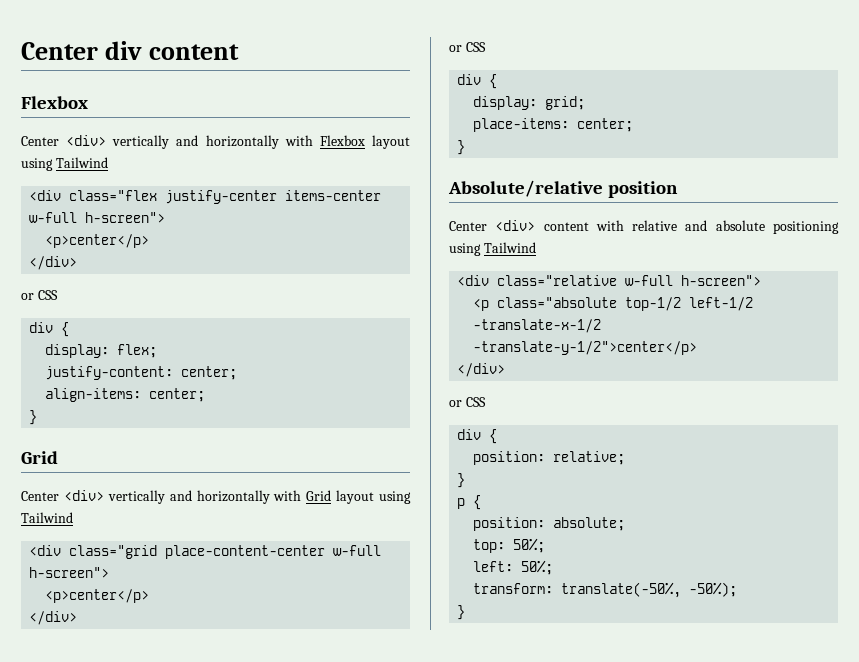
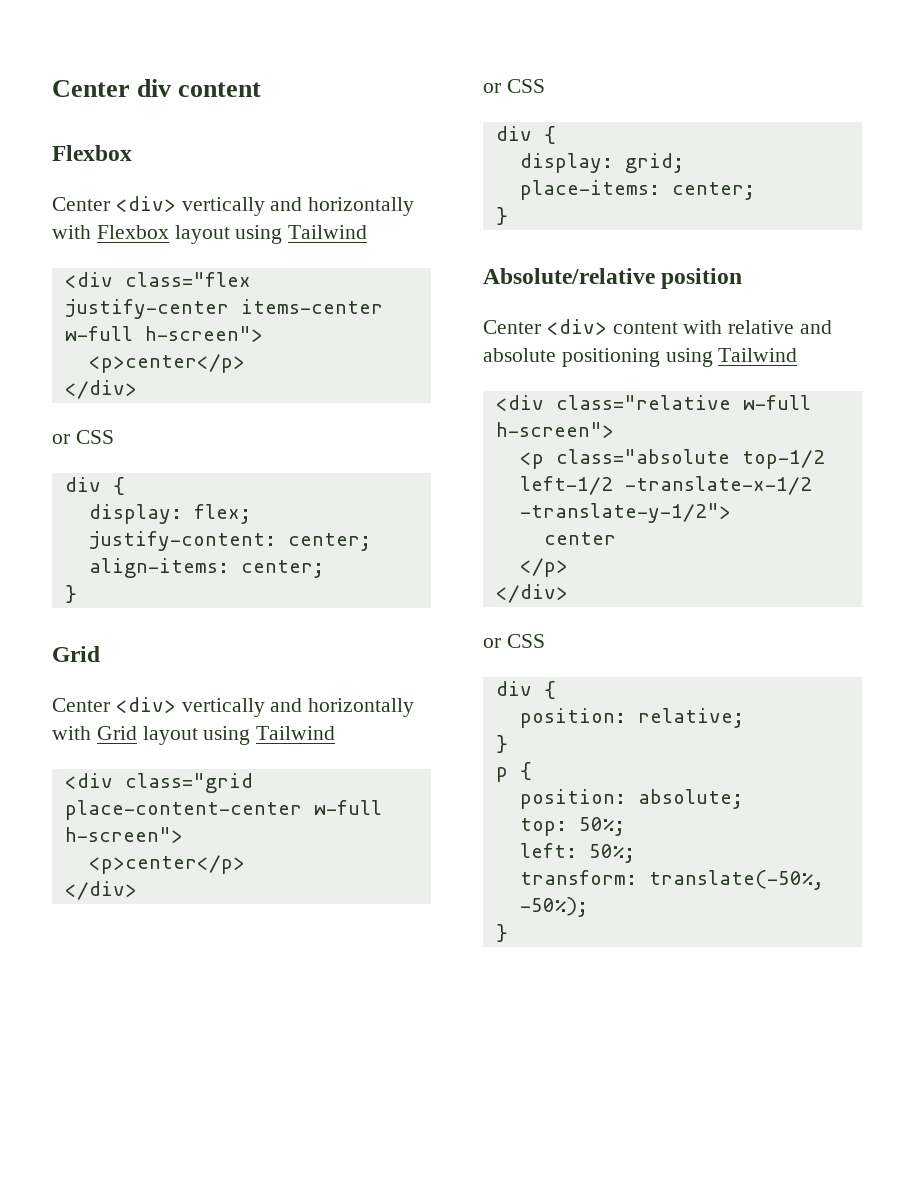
- <p class="absolute top-1/2 left-1/2 -translate-x-1/2 -translate-y-1/2">center</p>
+ <p class="absolute top-1/2 left-1/2 -translate-x-1/2 -translate-y-1/2">
+ center
+ </p>

